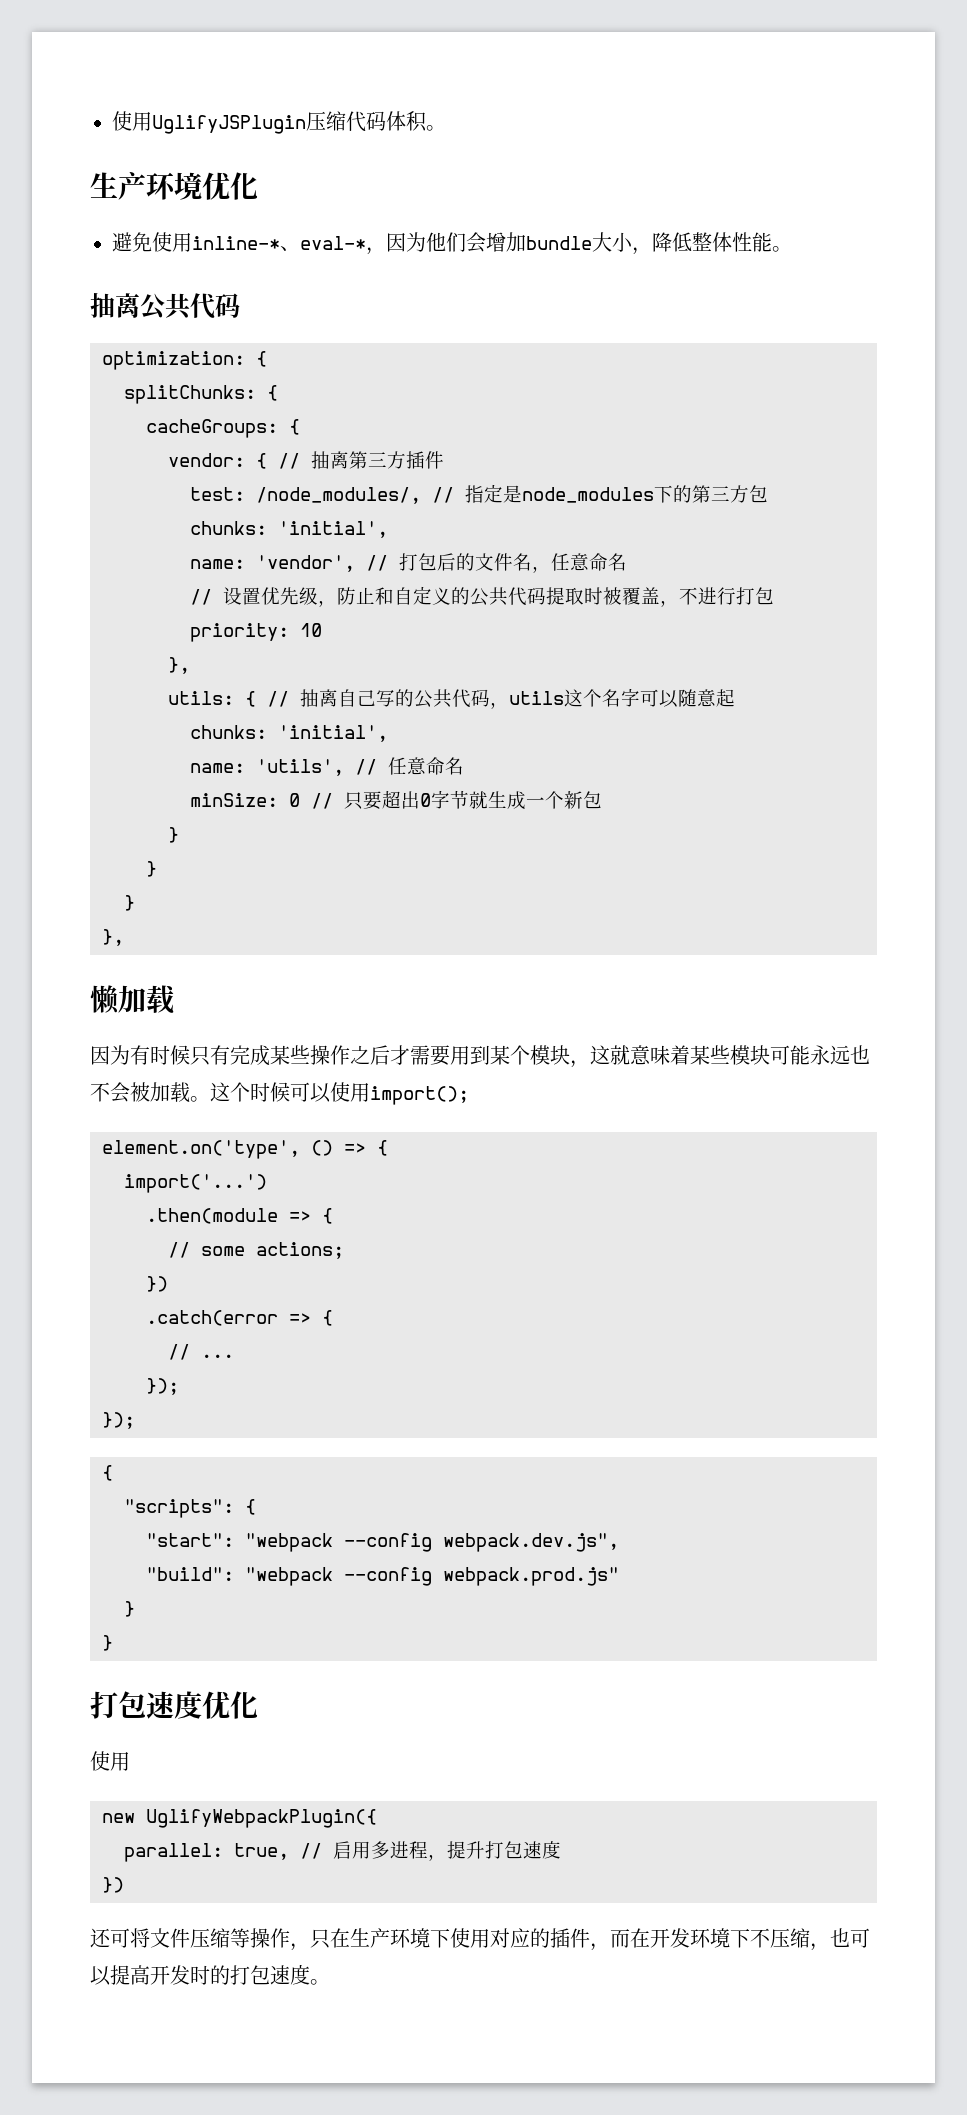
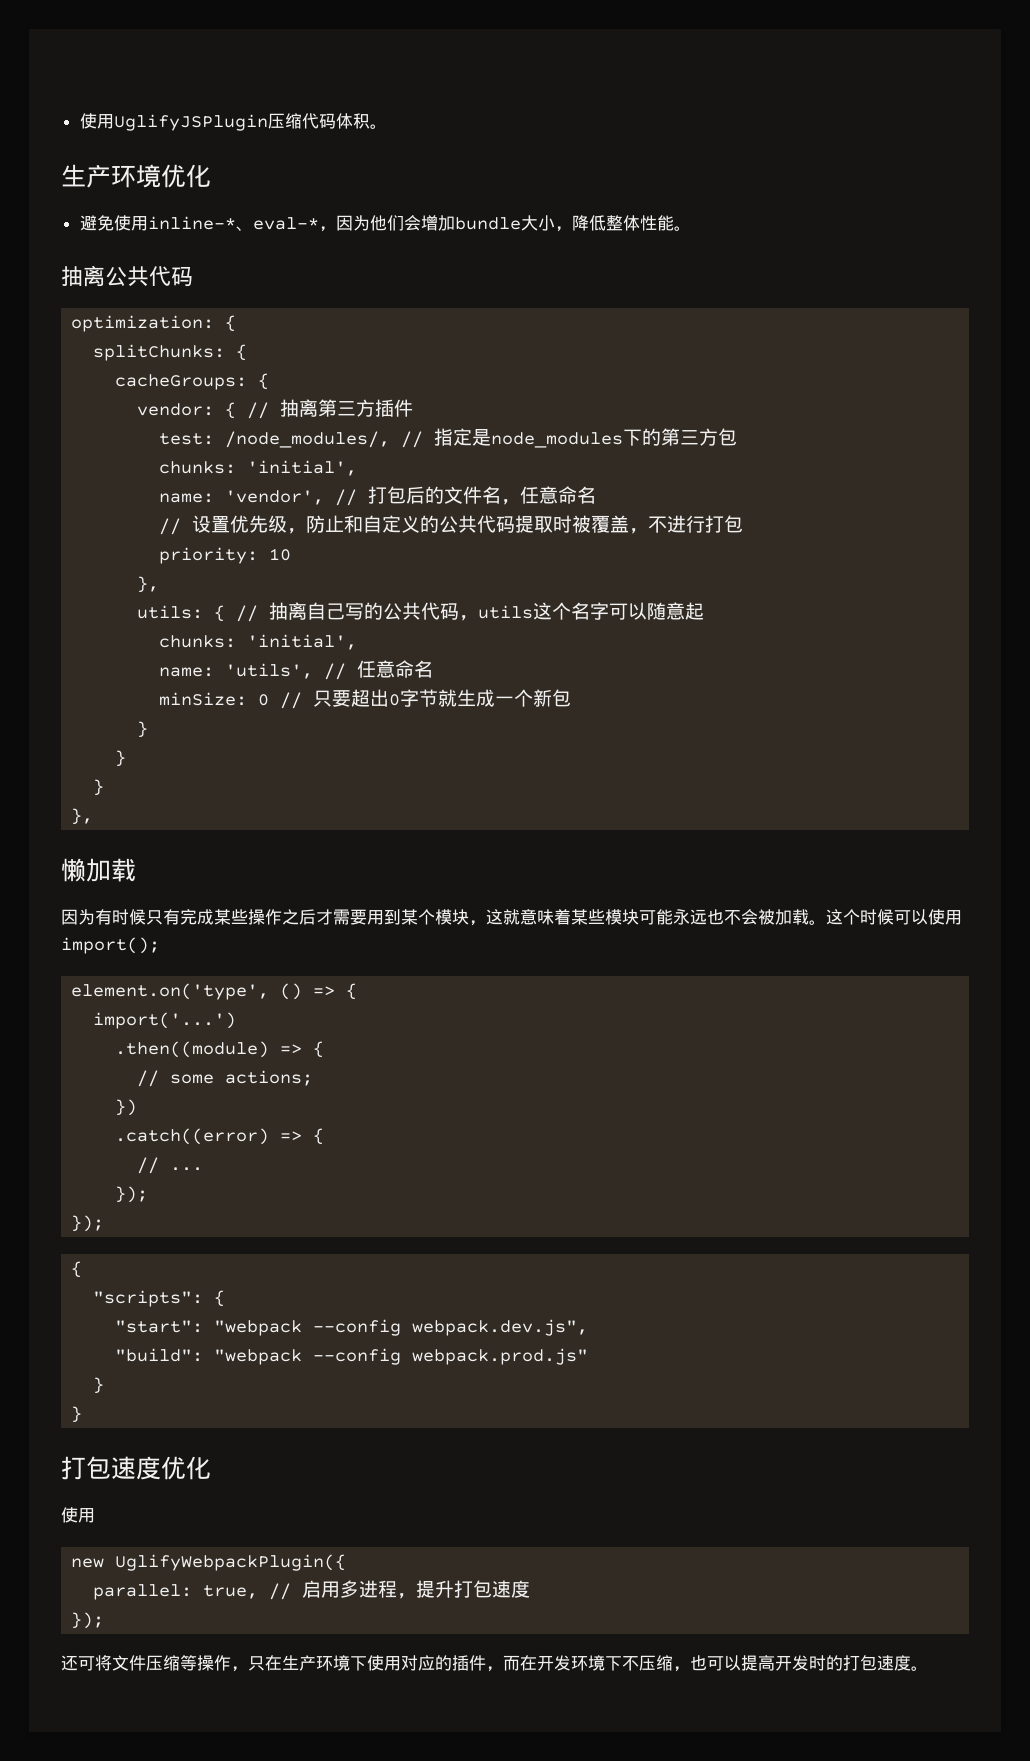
- .then(module => {
+ .then((module) => {
- .catch(error => {
+ .catch((error) => {
  parallel: true, // 启用多进程，提升打包速度
- })
+ });

